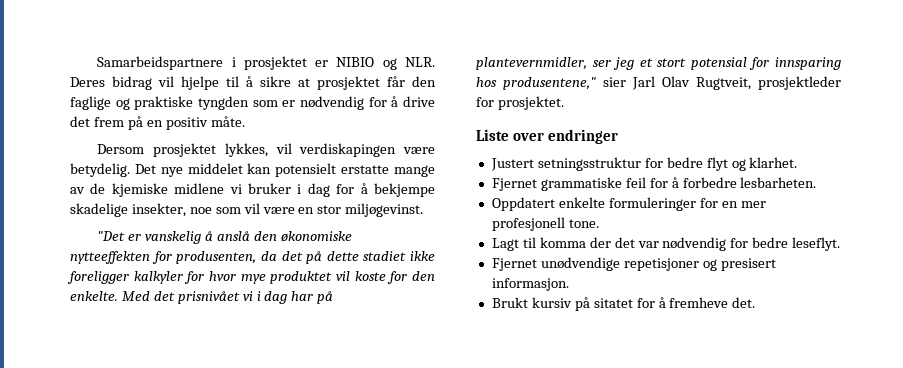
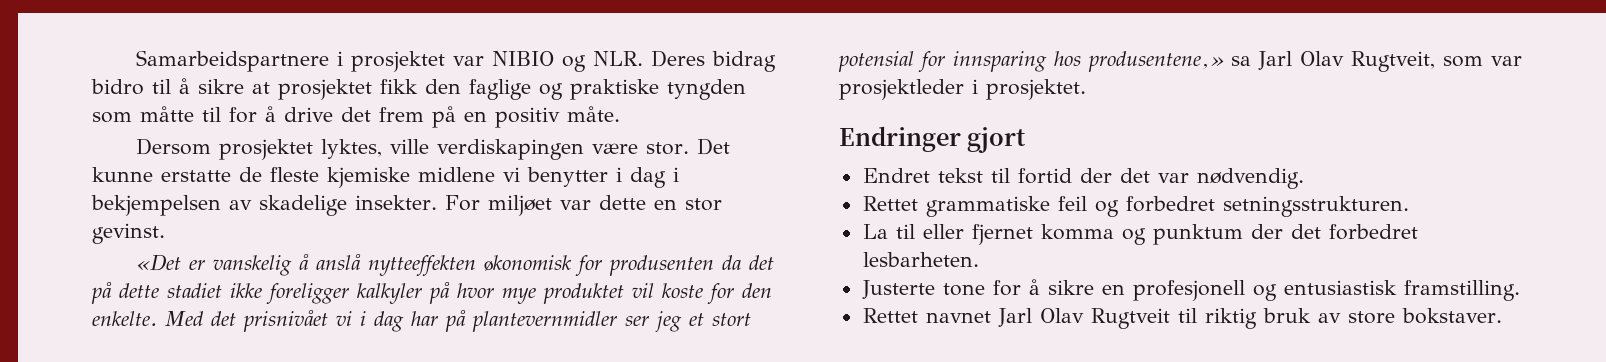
- Samarbeidspartnere i prosjektet er NIBIO og NLR. Deres bidrag vil hjelpe til å sikre at prosjektet får den faglige og praktiske tyngden som er nødvendig for å drive det frem på en positiv måte.
+ Samarbeidspartnere i prosjektet var NIBIO og NLR. Deres bidrag bidro til å sikre at prosjektet fikk den faglige og praktiske tyngden som måtte til for å drive det frem på en positiv måte.
- Dersom prosjektet lykkes, vil verdiskapingen være betydelig. Det nye middelet kan potensielt erstatte mange av de kjemiske midlene vi bruker i dag for å bekjempe skadelige insekter, noe som vil være en stor miljøgevinst.
- "Det er vanskelig å anslå den økonomiske nytteeffekten for produsenten, da det på dette stadiet ikke foreligger kalkyler for hvor mye produktet vil koste for den enkelte.
+ Dersom prosjektet lyktes, ville verdiskapingen være stor. Det kunne erstatte de fleste kjemiske midlene vi benytter i dag i bekjempelsen av skadelige insekter. For miljøet var dette en stor gevinst.
+ «Det er vanskelig å anslå nytteeffekten økonomisk for produsenten da det på dette stadiet ikke foreligger kalkyler på hvor mye produktet vil koste for den enkelte.
- Med det prisnivået vi i dag har på plantevernmidler, ser jeg et stort potensial for innsparing hos produsentene," sier Jarl Olav Rugtveit, prosjektleder for prosjektet.
- Liste over endringer
- Justert setningsstruktur for bedre flyt og klarhet.
- Fjernet grammatiske feil for å forbedre lesbarheten.
- Oppdatert enkelte formuleringer for en mer profesjonell tone.
- Lagt til komma der det var nødvendig for bedre leseflyt.
- Fjernet unødvendige repetisjoner og presisert informasjon.
- Brukt kursiv på sitatet for å fremheve det.
+ Med det prisnivået vi i dag har på plantevernmidler ser jeg et stort potensial for innsparing hos produsentene,» sa Jarl Olav Rugtveit, som var prosjektleder i prosjektet.
+ Endringer gjort
+ Endret tekst til fortid der det var nødvendig.
+ Rettet grammatiske feil og forbedret setningsstrukturen.
+ La til eller fjernet komma og punktum der det forbedret lesbarheten.
+ Justerte tone for å sikre en profesjonell og entusiastisk framstilling.
+ Rettet navnet Jarl Olav Rugtveit til riktig bruk av store bokstaver.

